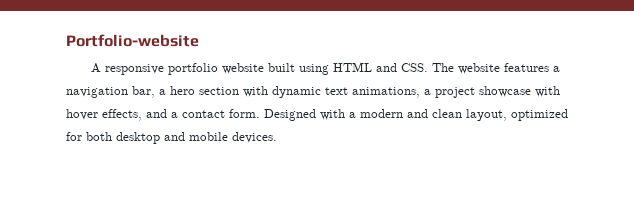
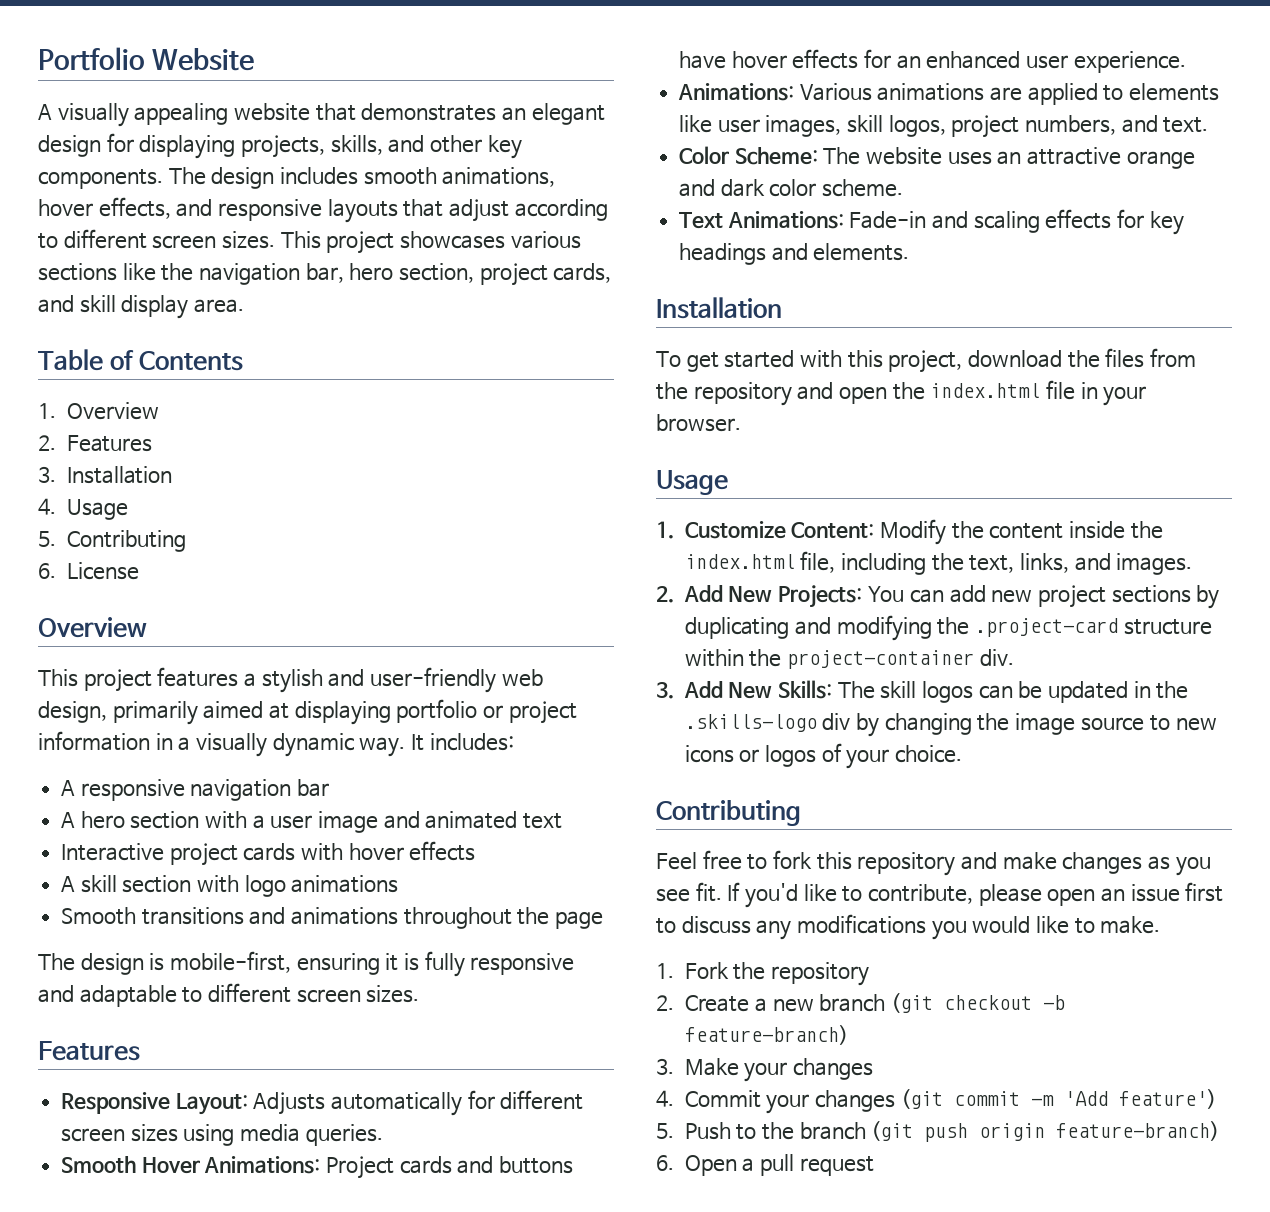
- Portfolio-website
- A responsive portfolio website built using HTML and CSS. The website features a navigation bar, a hero section with dynamic text animations, a project showcase with hover effects, and a contact form. Designed with a modern and clean layout, optimized for both desktop and mobile devices.
+ Portfolio Website
+ A visually appealing website that demonstrates an elegant design for displaying projects, skills, and other key components. The design includes smooth animations, hover effects, and responsive layouts that adjust according to different screen sizes. This project showcases various sections like the navigation bar, hero section, project cards, and skill display area.
+ Table of Contents
+ 1. Overview
+ 2. Features
+ 3. Installation
+ 4. Usage
+ 5. Contributing
+ 6. License
+ Overview
+ This project features a stylish and user-friendly web design, primarily aimed at displaying portfolio or project information in a visually dynamic way. It includes:
+ A responsive navigation bar
+ A hero section with a user image and animated text
+ Interactive project cards with hover effects
+ A skill section with logo animations
+ Smooth transitions and animations throughout the page
+ The design is mobile-first, ensuring it is fully responsive and adaptable to different screen sizes.
+ Features
+ Responsive Layout: Adjusts automatically for different screen sizes using media queries.
+ Smooth Hover Animations: Project cards and buttons have hover effects for an enhanced user experience.
+ Animations: Various animations are applied to elements like user images, skill logos, project numbers, and text.
+ Color Scheme: The website uses an attractive orange and dark color scheme.
+ Text Animations: Fade-in and scaling effects for key headings and elements.
+ Installation
+ To get started with this project, download the files from the repository and open the index.html file in your browser.
+ Usage
+ 1. Customize Content: Modify the content inside the index.html file, including the text, links, and images.
+ 2. Add New Projects: You can add new project sections by duplicating and modifying the .project-card structure within the project-container div.
+ 3. Add New Skills: The skill logos can be updated in the .skills-logo div by changing the image source to new icons or logos of your choice.
+ Contributing
+ Feel free to fork this repository and make changes as you see fit. If you'd like to contribute, please open an issue first to discuss any modifications you would like to make.
+ 1. Fork the repository
+ 2. Create a new branch (git checkout -b feature-branch)
+ 3. Make your changes
+ 4. Commit your changes (git commit -m 'Add feature')
+ 5. Push to the branch (git push origin feature-branch)
+ 6. Open a pull request

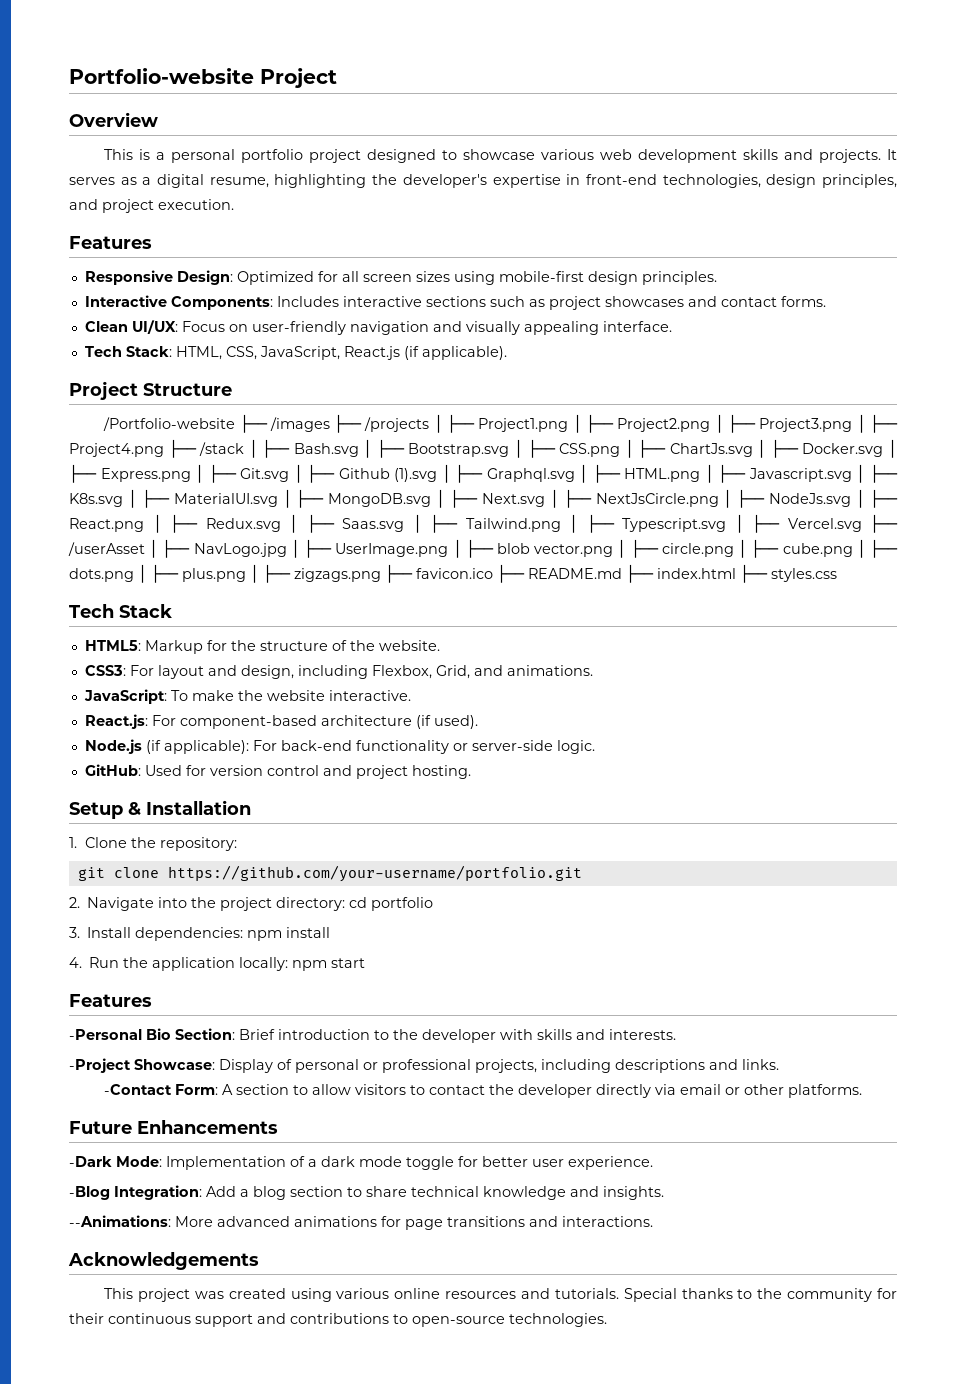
- Portfolio Website
- A visually appealing website that demonstrates an elegant design for displaying projects, skills, and other key components. The design includes smooth animations, hover effects, and responsive layouts that adjust according to different screen sizes. This project showcases various sections like the navigation bar, hero section, project cards, and skill display area.
- Table of Contents
- 1. Overview
- 2. Features
- 3. Installation
- 4. Usage
- 5. Contributing
- 6. License
+ Portfolio-website Project
  Overview
- This project features a stylish and user-friendly web design, primarily aimed at displaying portfolio or project information in a visually dynamic way. It includes:
- A responsive navigation bar
- A hero section with a user image and animated text
- Interactive project cards with hover effects
- A skill section with logo animations
- Smooth transitions and animations throughout the page
- The design is mobile-first, ensuring it is fully responsive and adaptable to different screen sizes.
+ This is a personal portfolio project designed to showcase various web development skills and projects. It serves as a digital resume, highlighting the developer's expertise in front-end technologies, design principles, and project execution.
  Features
- Responsive Layout: Adjusts automatically for different screen sizes using media queries.
- Smooth Hover Animations: Project cards and buttons have hover effects for an enhanced user experience.
- Animations: Various animations are applied to elements like user images, skill logos, project numbers, and text.
- Color Scheme: The website uses an attractive orange and dark color scheme.
- Text Animations: Fade-in and scaling effects for key headings and elements.
- Installation
- To get started with this project, download the files from the repository and open the index.html file in your browser.
- Usage
- 1. Customize Content: Modify the content inside the index.html file, including the text, links, and images.
- 2. Add New Projects: You can add new project sections by duplicating and modifying the .project-card structure within the project-container div.
- 3. Add New Skills: The skill logos can be updated in the .skills-logo div by changing the image source to new icons or logos of your choice.
- Contributing
- Feel free to fork this repository and make changes as you see fit. If you'd like to contribute, please open an issue first to discuss any modifications you would like to make.
- 1. Fork the repository
- 2. Create a new branch (git checkout -b feature-branch)
- 3. Make your changes
- 4. Commit your changes (git commit -m 'Add feature')
- 5. Push to the branch (git push origin feature-branch)
- 6. Open a pull request
+ Responsive Design: Optimized for all screen sizes using mobile-first design principles.
+ Interactive Components: Includes interactive sections such as project showcases and contact forms.
+ Clean UI/UX: Focus on user-friendly navigation and visually appealing interface.
+ Tech Stack: HTML, CSS, JavaScript, React.js (if applicable).
+ Project Structure
+ /Portfolio-website ├── /images ├── /projects │ ├── Project1.png │ ├── Project2.png │ ├── Project3.png │ ├── Project4.png ├── /stack │ ├── Bash.svg │ ├── Bootstrap.svg │ ├── CSS.png │ ├── ChartJs.svg │ ├── Docker.svg │ ├── Express.png │ ├── Git.svg │ ├── Github (1).svg │ ├── Graphql.svg │ ├── HTML.png │ ├── Javascript.svg │ ├── K8s.svg │ ├── MaterialUI.svg │ ├── MongoDB.svg │ ├── Next.svg │ ├── NextJsCircle.png │ ├── NodeJs.svg │ ├── React.png │ ├── Redux.svg │ ├── Saas.svg │ ├── Tailwind.png │ ├── Typescript.svg │ ├── Vercel.svg ├── /userAsset │ ├── NavLogo.jpg │ ├── UserImage.png │ ├── blob vector.png │ ├── circle.png │ ├── cube.png │ ├── dots.png │ ├── plus.png │ ├── zigzags.png ├── favicon.ico ├── README.md ├── index.html ├── styles.css
+ Tech Stack
+ HTML5: Markup for the structure of the website.
+ CSS3: For layout and design, including Flexbox, Grid, and animations.
+ JavaScript: To make the website interactive.
+ React.js: For component-based architecture (if used).
+ Node.js (if applicable): For back-end functionality or server-side logic.
+ GitHub: Used for version control and project hosting.
+ Setup & Installation
+ 1. Clone the repository:
+ git clone https://github.com/your-username/portfolio.git
+ 2. Navigate into the project directory: cd portfolio
+ 3. Install dependencies: npm install
+ 4. Run the application locally: npm start
+ Features
+ -Personal Bio Section: Brief introduction to the developer with skills and interests.
+ -Project Showcase: Display of personal or professional projects, including descriptions and links.
+ -Contact Form: A section to allow visitors to contact the developer directly via email or other platforms.
+ Future Enhancements
+ -Dark Mode: Implementation of a dark mode toggle for better user experience.
+ -Blog Integration: Add a blog section to share technical knowledge and insights.
+ --Animations: More advanced animations for page transitions and interactions.
+ Acknowledgements
+ This project was created using various online resources and tutorials. Special thanks to the community for their continuous support and contributions to open-source technologies.

